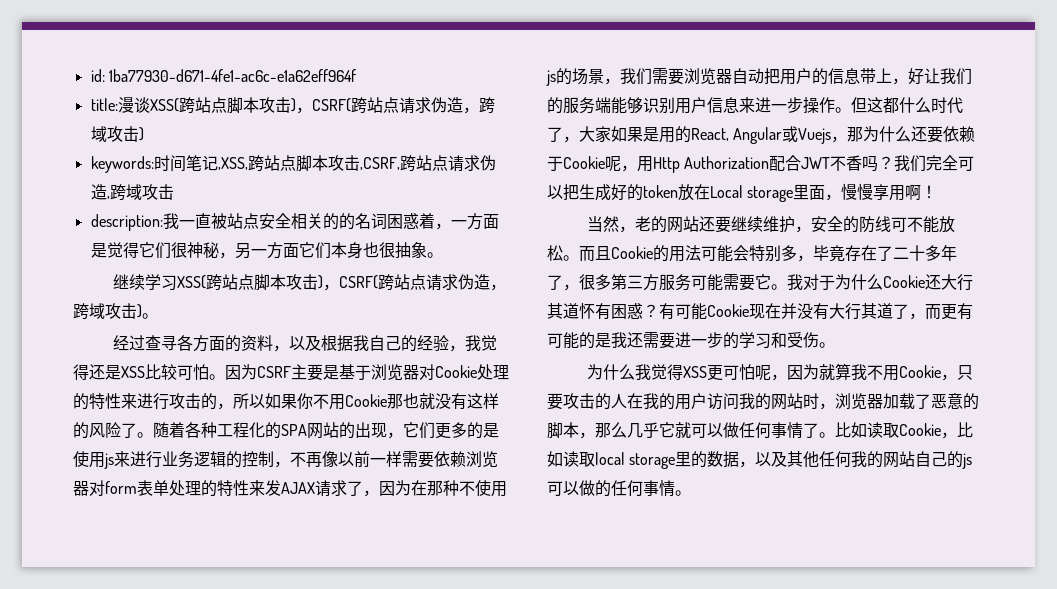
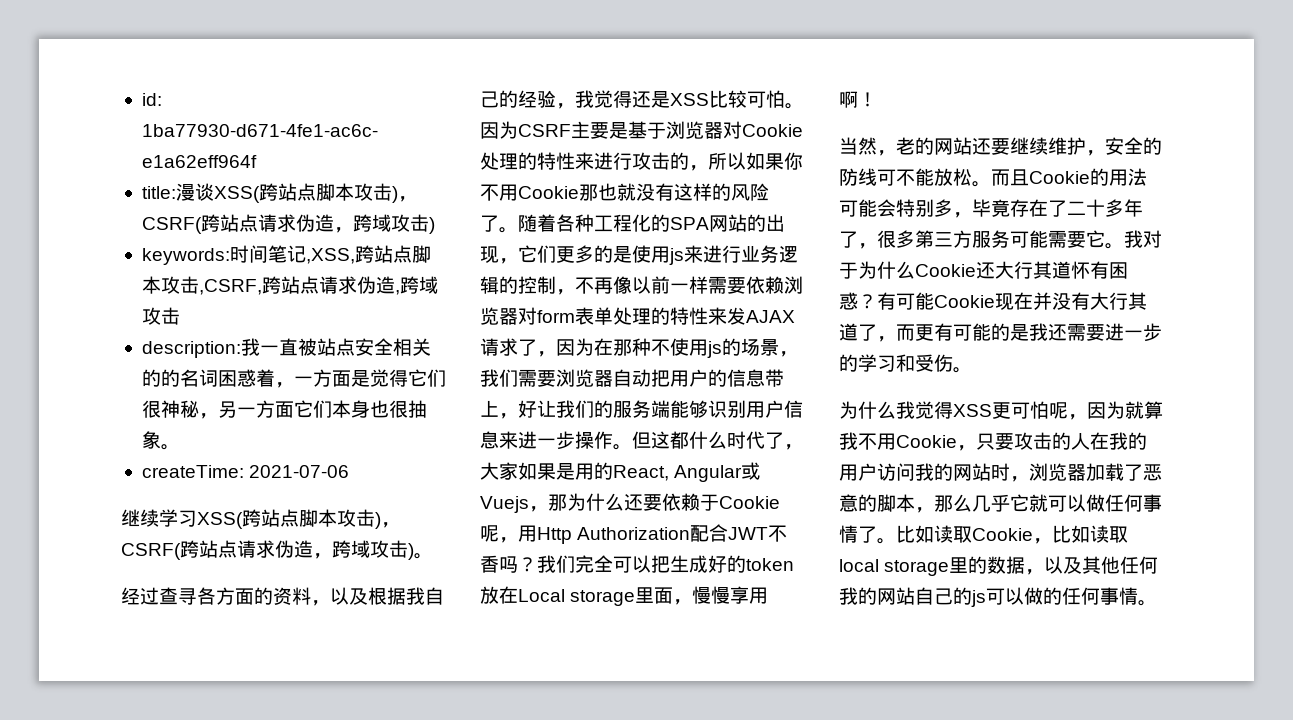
+ createTime: 2021-07-06

